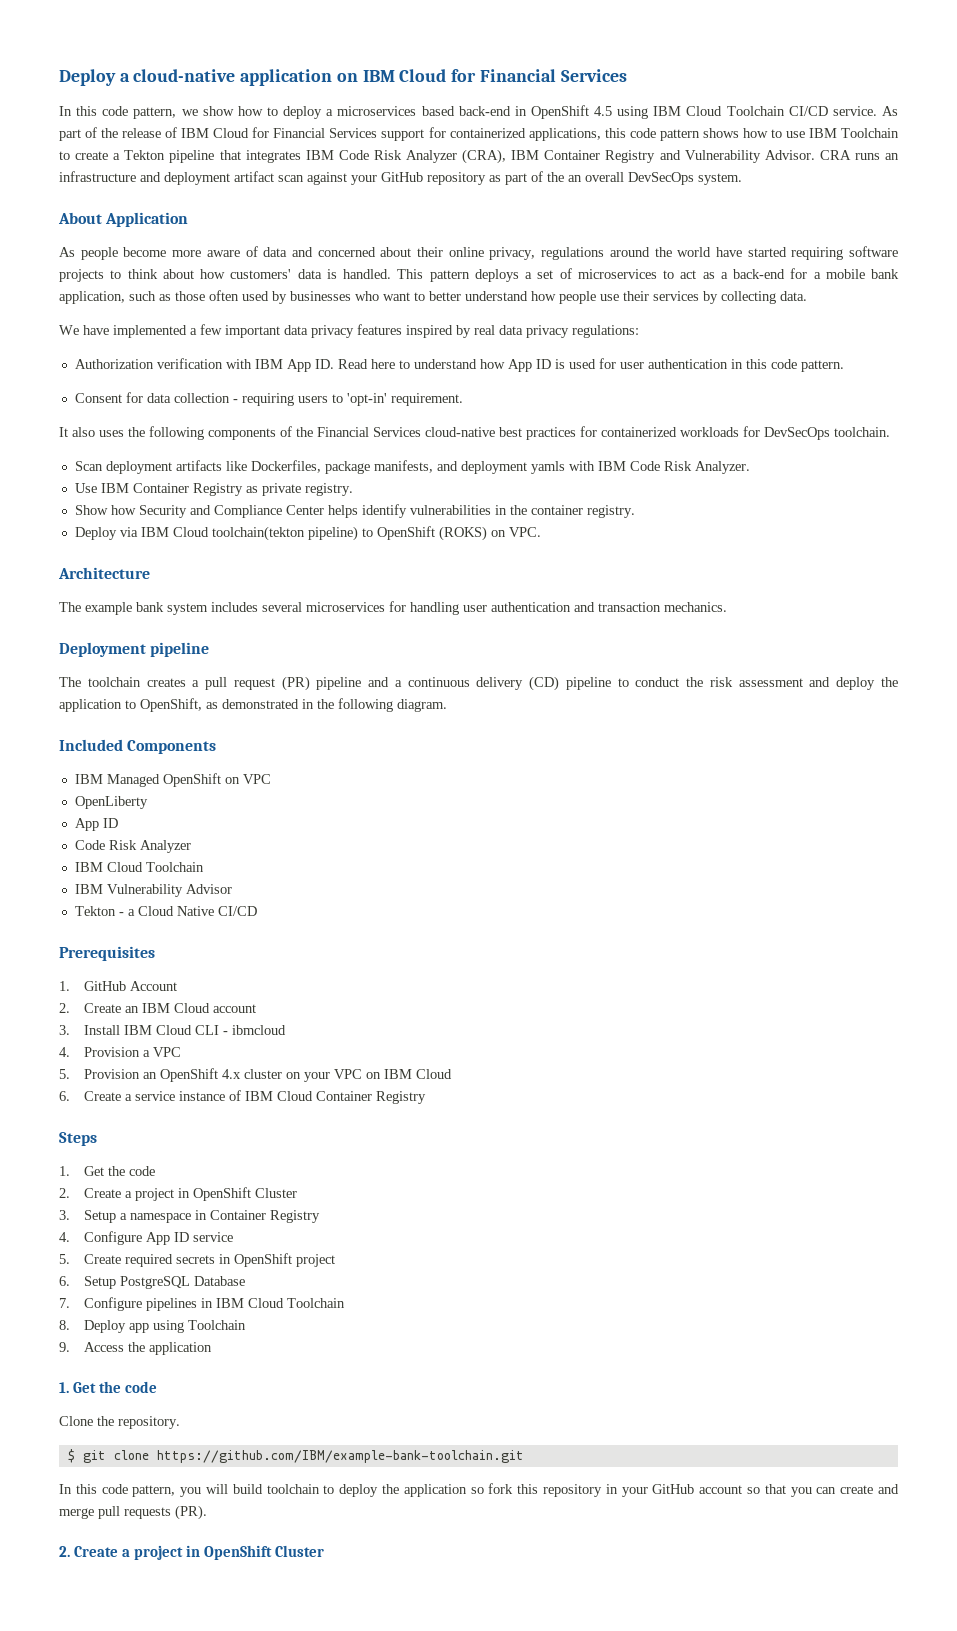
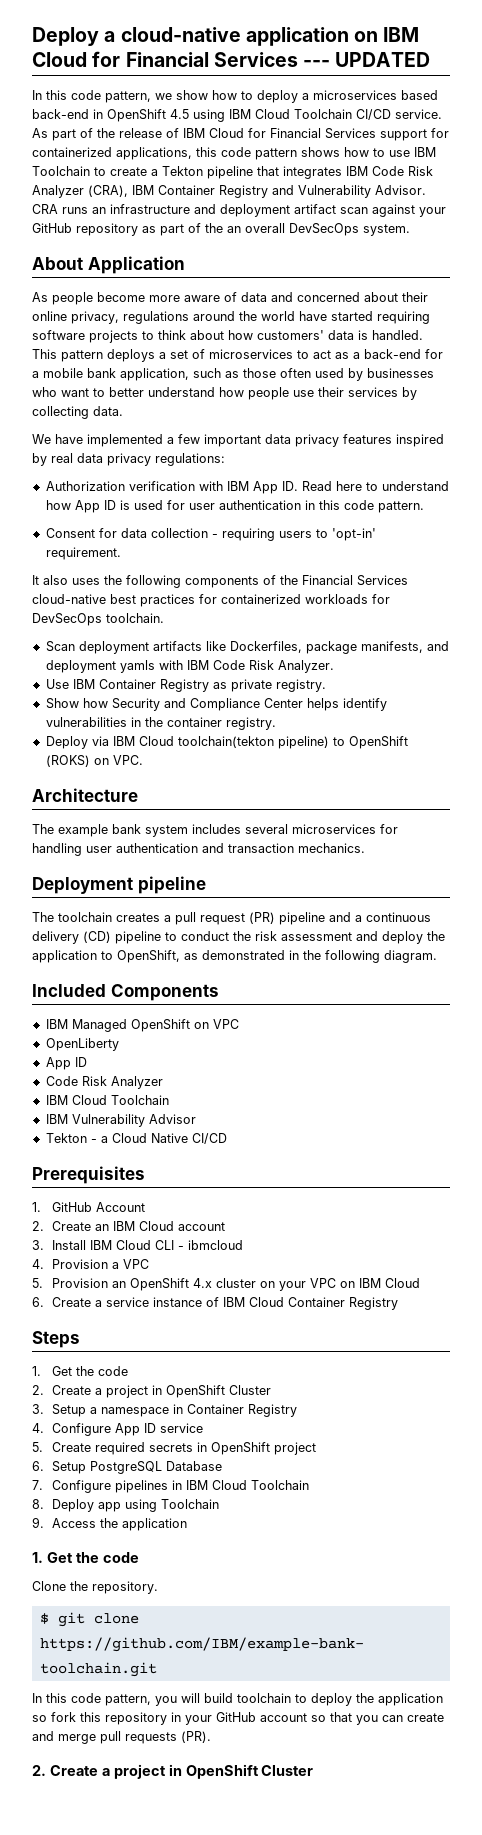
- Deploy a cloud-native application on IBM Cloud for Financial Services
+ Deploy a cloud-native application on IBM Cloud for Financial Services --- UPDATED

